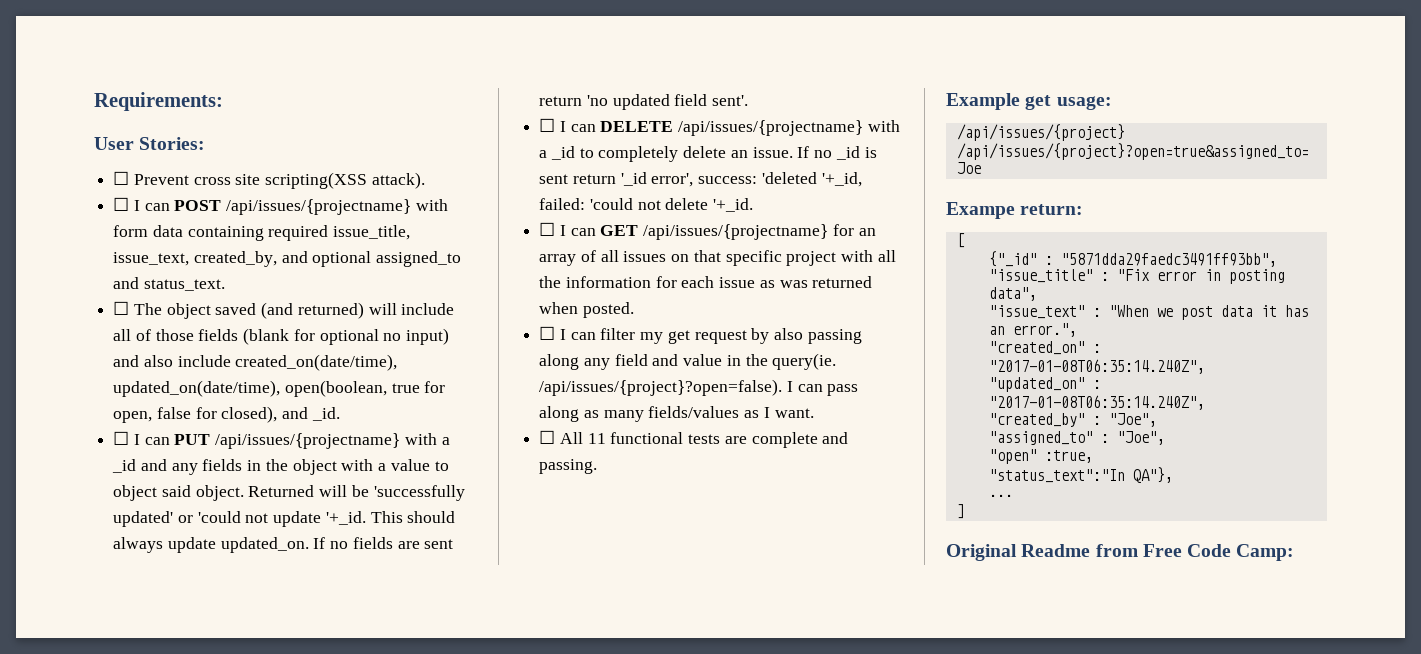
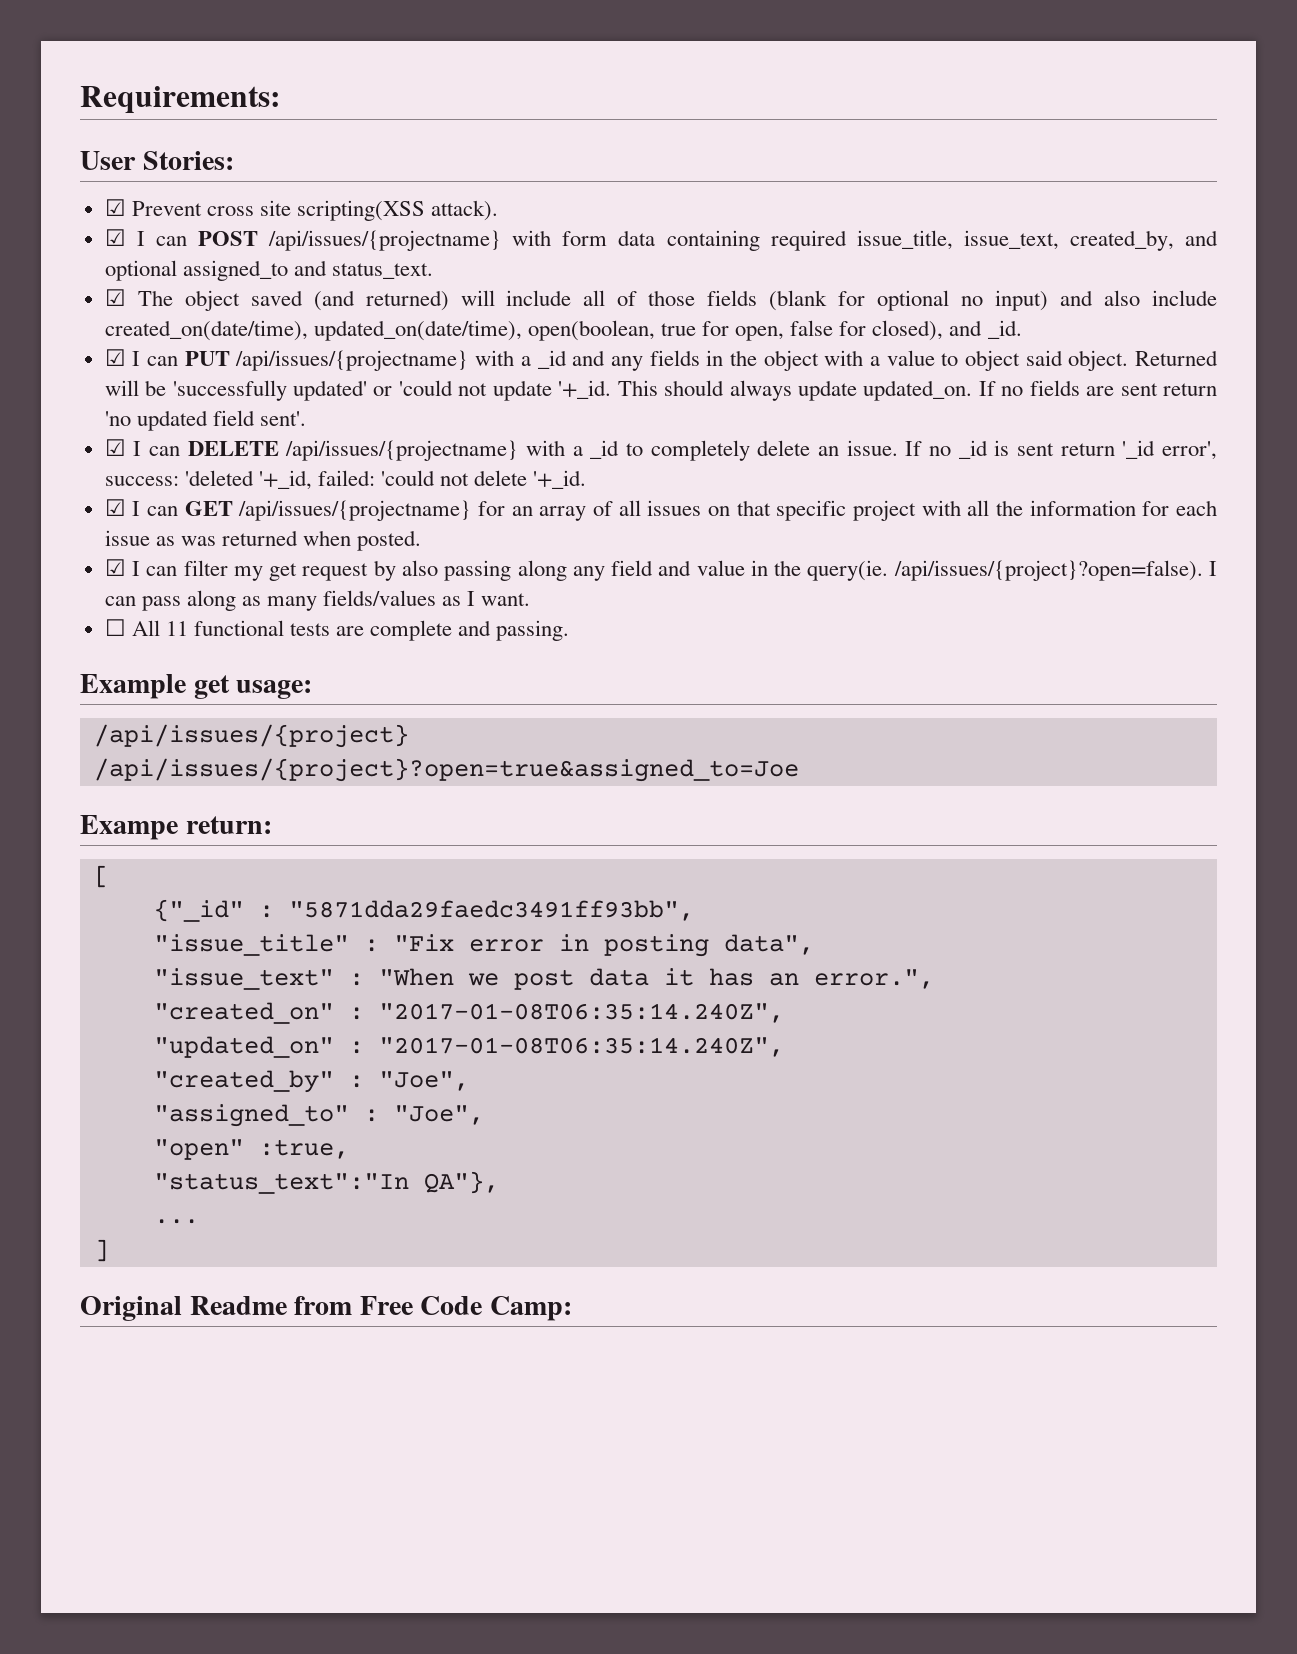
- ☐ Prevent cross site scripting(XSS attack).
+ ☑ Prevent cross site scripting(XSS attack).
- ☐ I can POST /api/issues/{projectname} with form data containing required issue_title, issue_text, created_by, and optional assigned_to and status_text.
+ ☑ I can POST /api/issues/{projectname} with form data containing required issue_title, issue_text, created_by, and optional assigned_to and status_text.
- ☐ The object saved (and returned) will include all of those fields (blank for optional no input) and also include created_on(date/time), updated_on(date/time), open(boolean, true for open, false for closed), and _id.
+ ☑ The object saved (and returned) will include all of those fields (blank for optional no input) and also include created_on(date/time), updated_on(date/time), open(boolean, true for open, false for closed), and _id.
- ☐ I can PUT /api/issues/{projectname} with a _id and any fields in the object with a value to object said object.
+ ☑ I can PUT /api/issues/{projectname} with a _id and any fields in the object with a value to object said object.
- ☐ I can DELETE /api/issues/{projectname} with a _id to completely delete an issue.
+ ☑ I can DELETE /api/issues/{projectname} with a _id to completely delete an issue.
- ☐ I can GET /api/issues/{projectname} for an array of all issues on that specific project with all the information for each issue as was returned when posted.
+ ☑ I can GET /api/issues/{projectname} for an array of all issues on that specific project with all the information for each issue as was returned when posted.
- ☐ I can filter my get request by also passing along any field and value in the query(ie.
+ ☑ I can filter my get request by also passing along any field and value in the query(ie.

